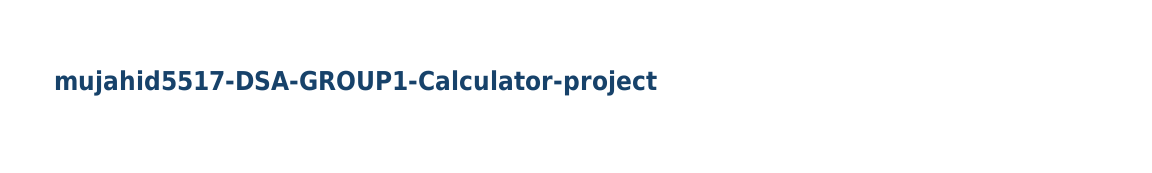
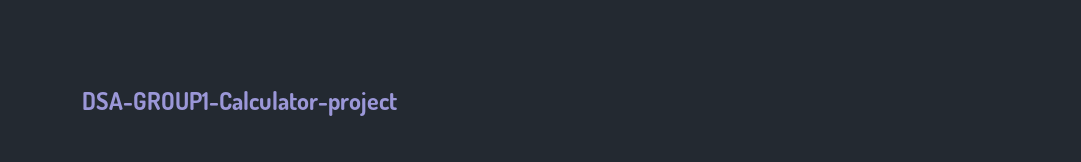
- mujahid5517-DSA-GROUP1-Calculator-project
+ DSA-GROUP1-Calculator-project

